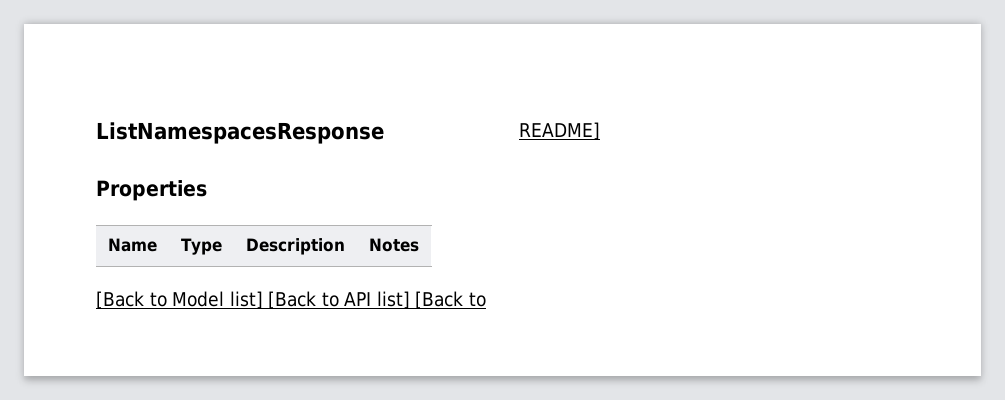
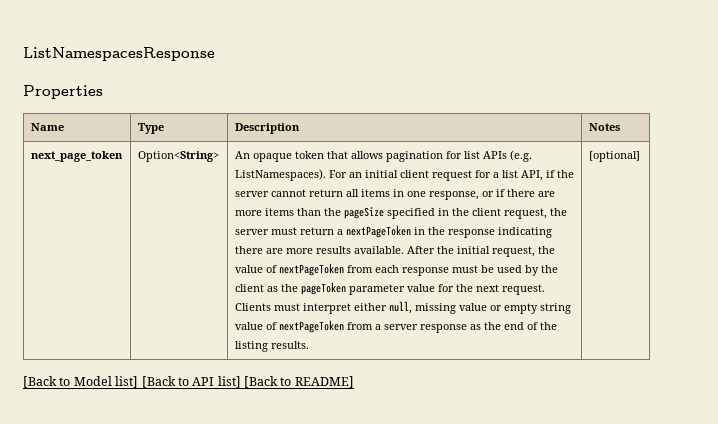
+ next_page_token | Option<String> | An opaque token that allows pagination for list APIs (e.g. ListNamespaces). For an initial client request for a list API, if the server cannot return all items in one response, or if there are more items than the pageSize specified in the client request, the server must return a nextPageToken in the response indicating there are more results available. After the initial request, the value of nextPageToken from each response must be used by the client as the pageToken parameter value for the next request. Clients must interpret either null, missing value or empty string value of nextPageToken from a server response as the end of the listing results. | [optional]

